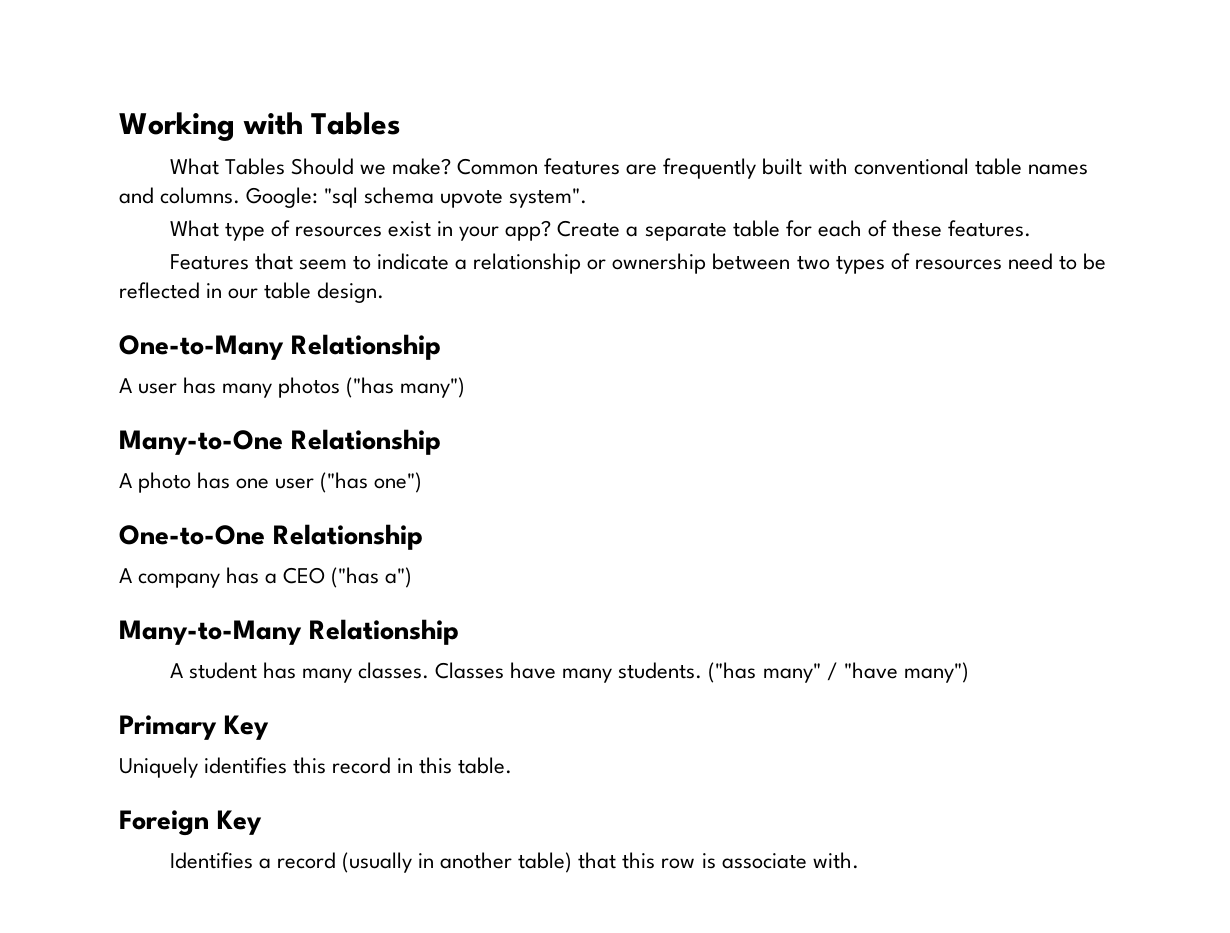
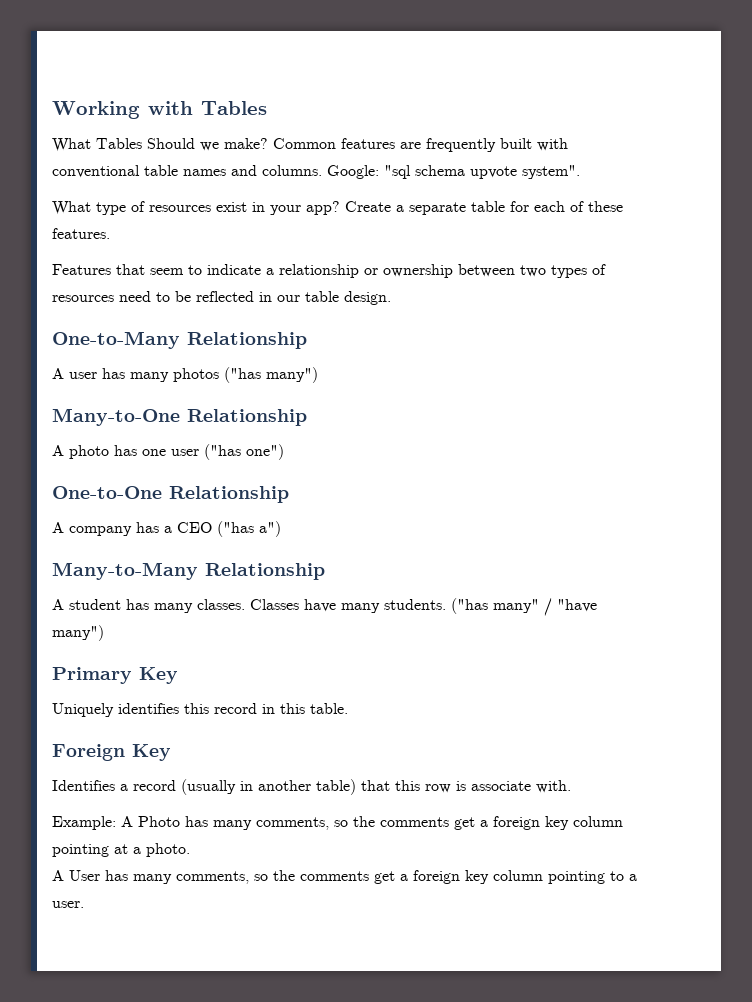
+ Example: A Photo has many comments, so the comments get a foreign key column pointing at a photo.
+ A User has many comments, so the comments get a foreign key column pointing to a user.

